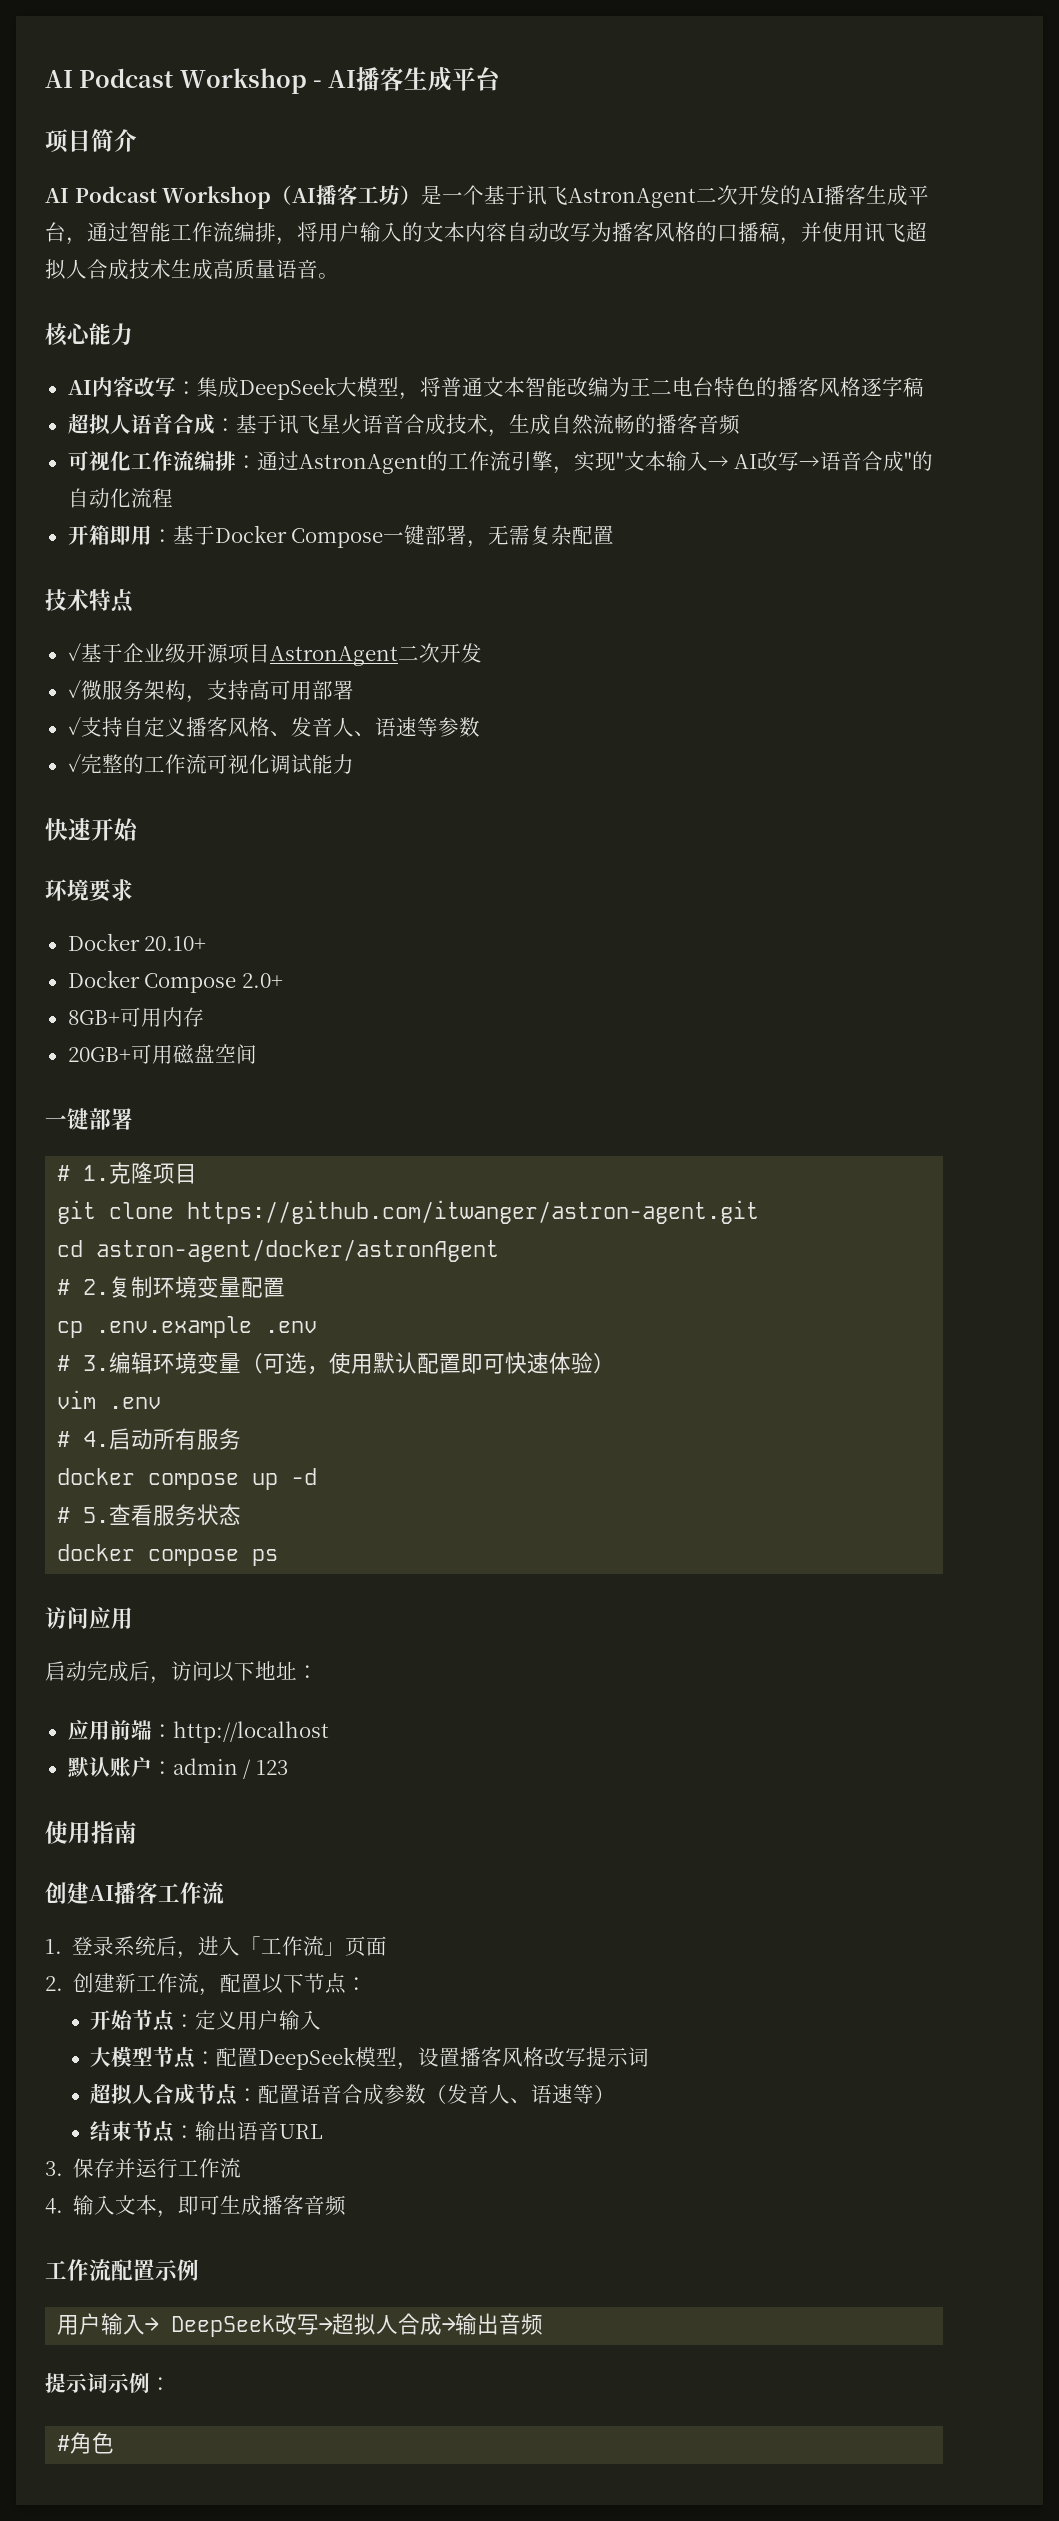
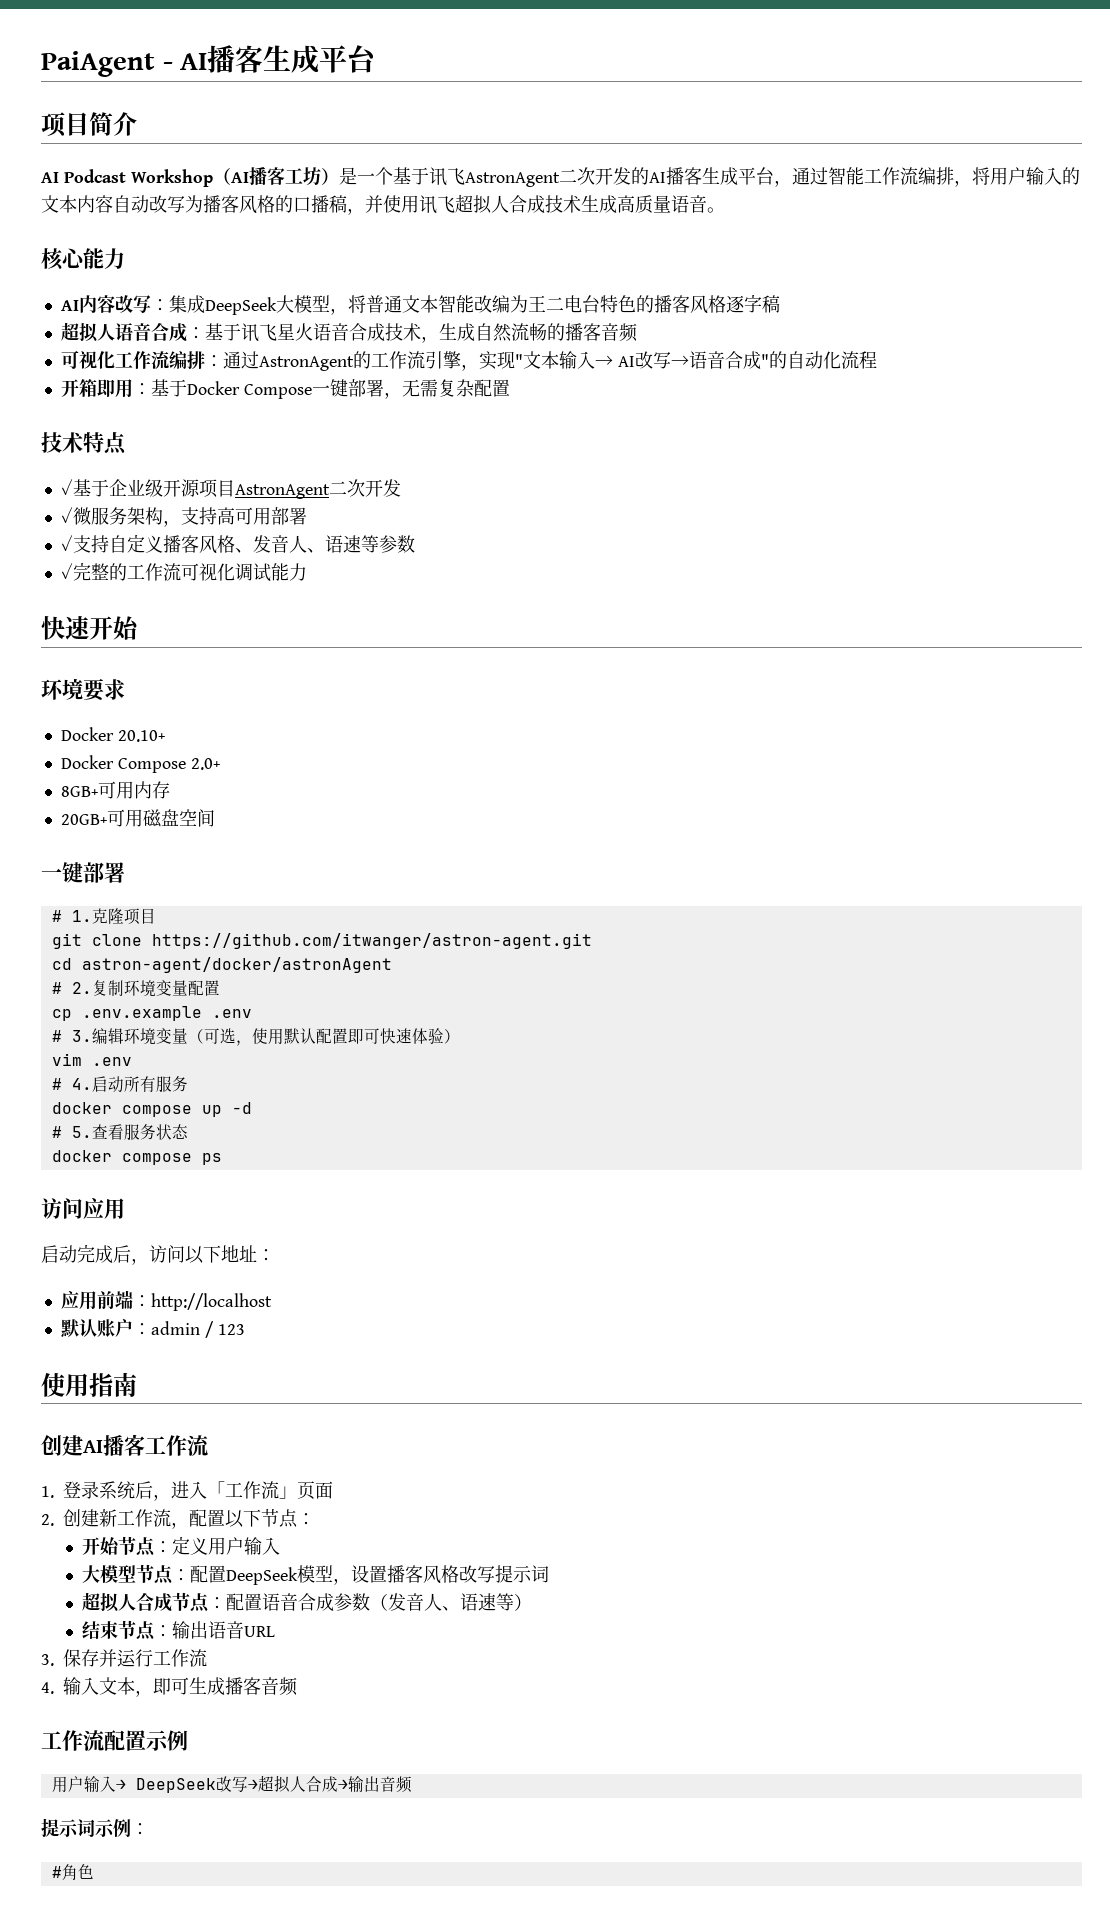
- AI Podcast Workshop - AI播客生成平台
+ PaiAgent - AI播客生成平台

